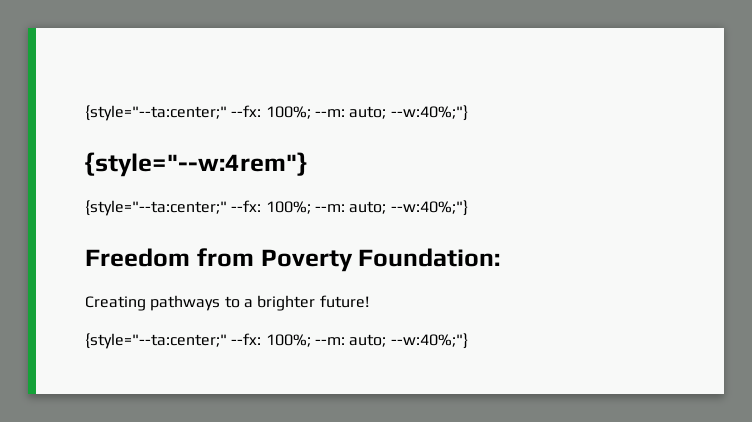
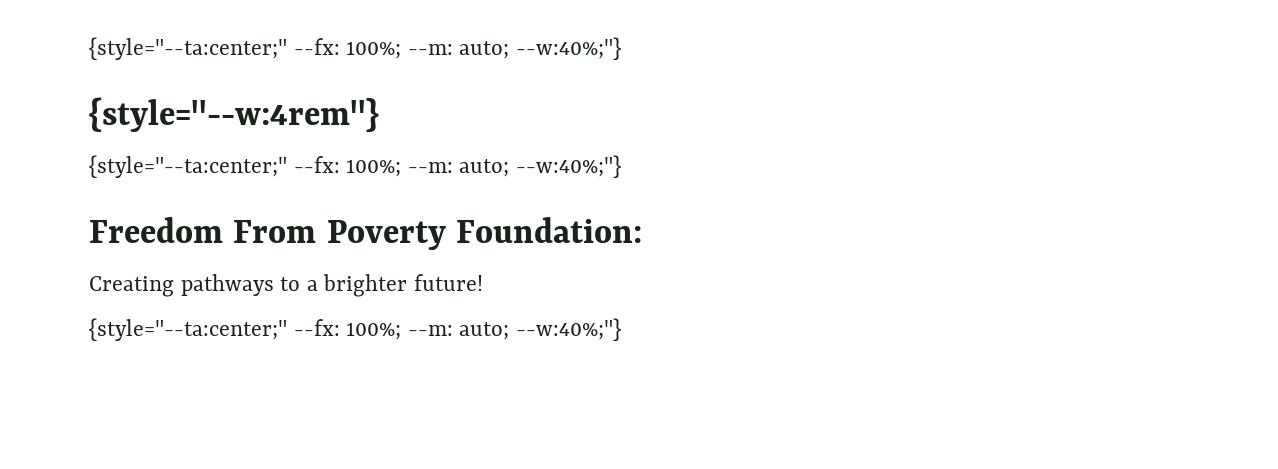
- Freedom from Poverty Foundation:
+ Freedom From Poverty Foundation:

